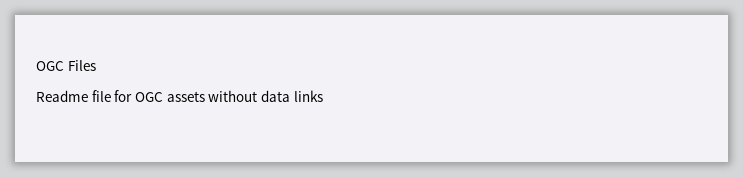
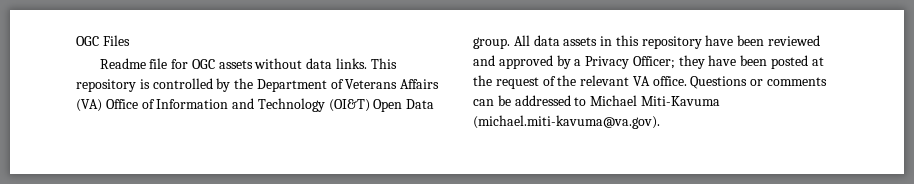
- Readme file for OGC assets without data links
+ Readme file for OGC assets without data links. This repository is controlled by the Department of Veterans Affairs (VA) Office of Information and Technology (OI&T) Open Data group. All data assets in this repository have been reviewed and approved by a Privacy Officer; they have been posted at the request of the relevant VA office. Questions or comments can be addressed to Michael Miti-Kavuma (michael.miti-kavuma@va.gov).

